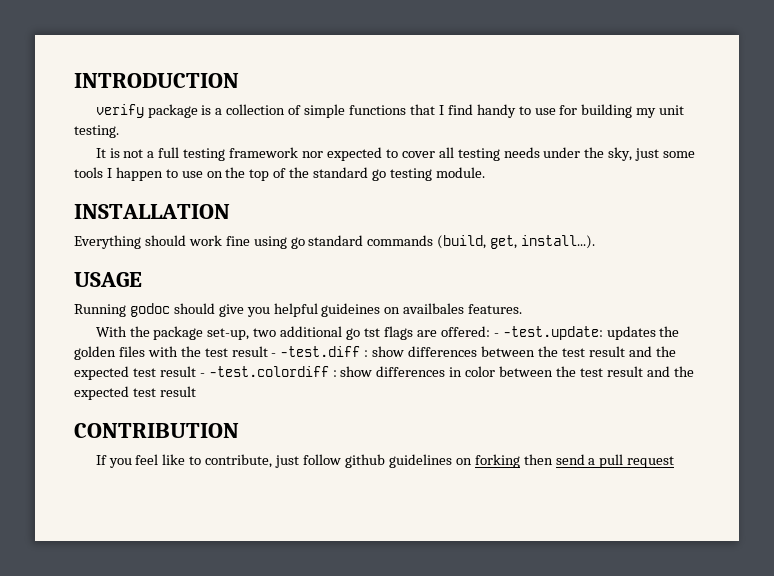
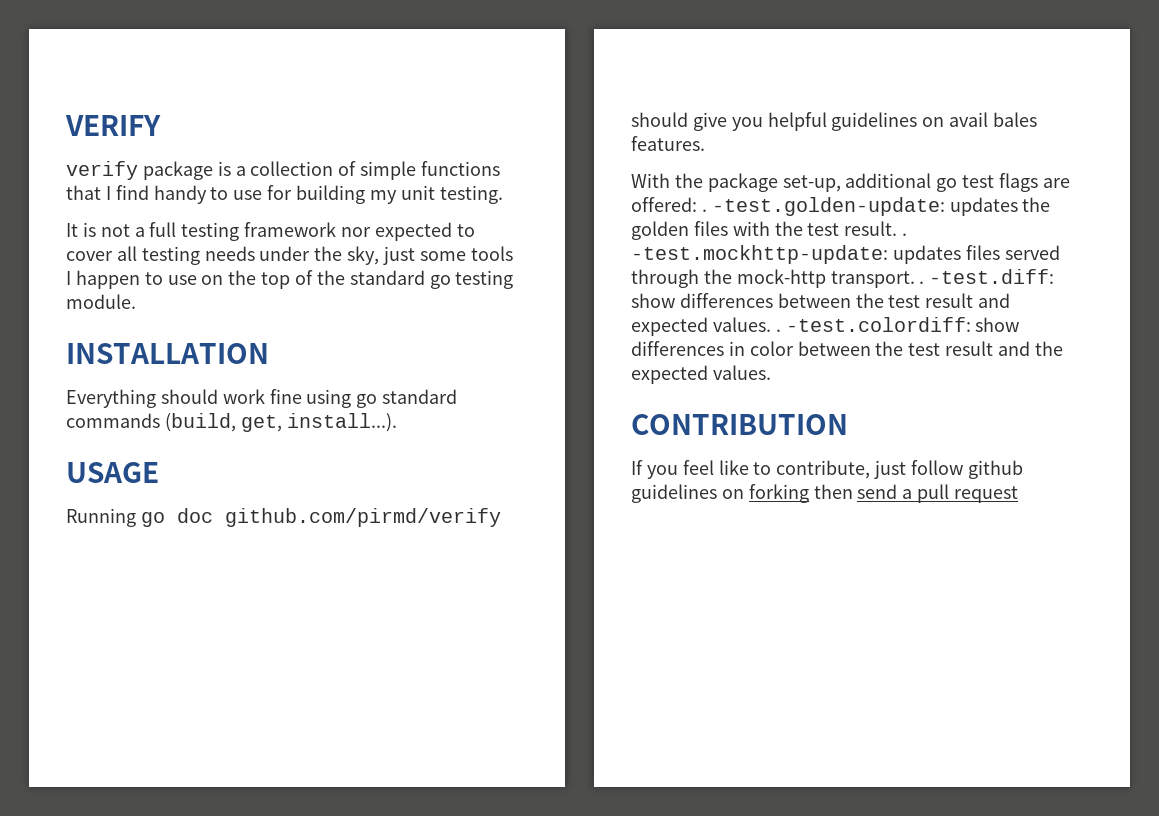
- INTRODUCTION
+ VERIFY
- Running godoc should give you helpful guideines on availbales features.
+ Running go doc github.com/pirmd/verify should give you helpful guidelines on avail bales features.
- With the package set-up, two additional go tst flags are offered: - -test.update: updates the golden files with the test result - -test.diff : show differences between the test result and the expected test result - -test.colordiff : show differences in color between the test result and the expected test result
+ With the package set-up, additional go test flags are offered: . -test.golden-update: updates the golden files with the test result. . -test.mockhttp-update: updates files served through the mock-http transport. . -test.diff: show differences between the test result and expected values. . -test.colordiff: show differences in color between the test result and the expected values.

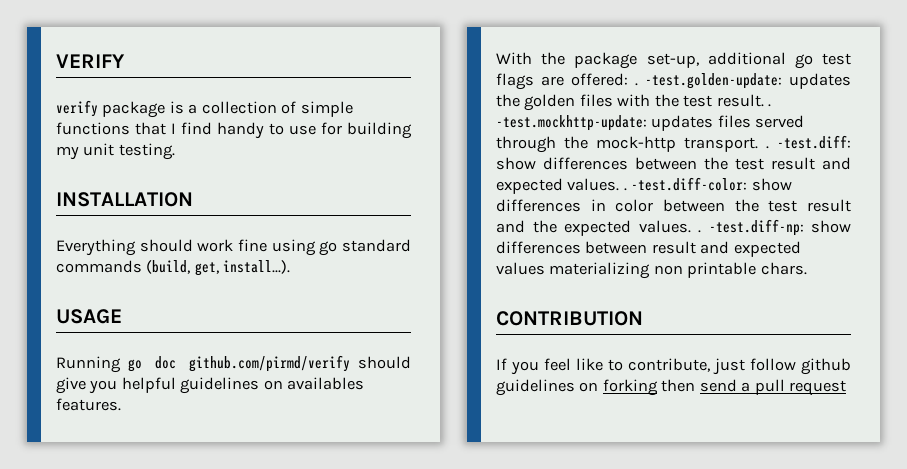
- It is not a full testing framework nor expected to cover all testing needs under the sky, just some tools I happen to use on the top of the standard go testing module.
- Running go doc github.com/pirmd/verify should give you helpful guidelines on avail bales features.
+ Running go doc github.com/pirmd/verify should give you helpful guidelines on availables features.
- -test.colordiff: show differences in color between the test result and the expected values.
+ -test.diff-color: show differences in color between the test result and the expected values. . -test.diff-np: show differences between result and expected values materializing non printable chars.

